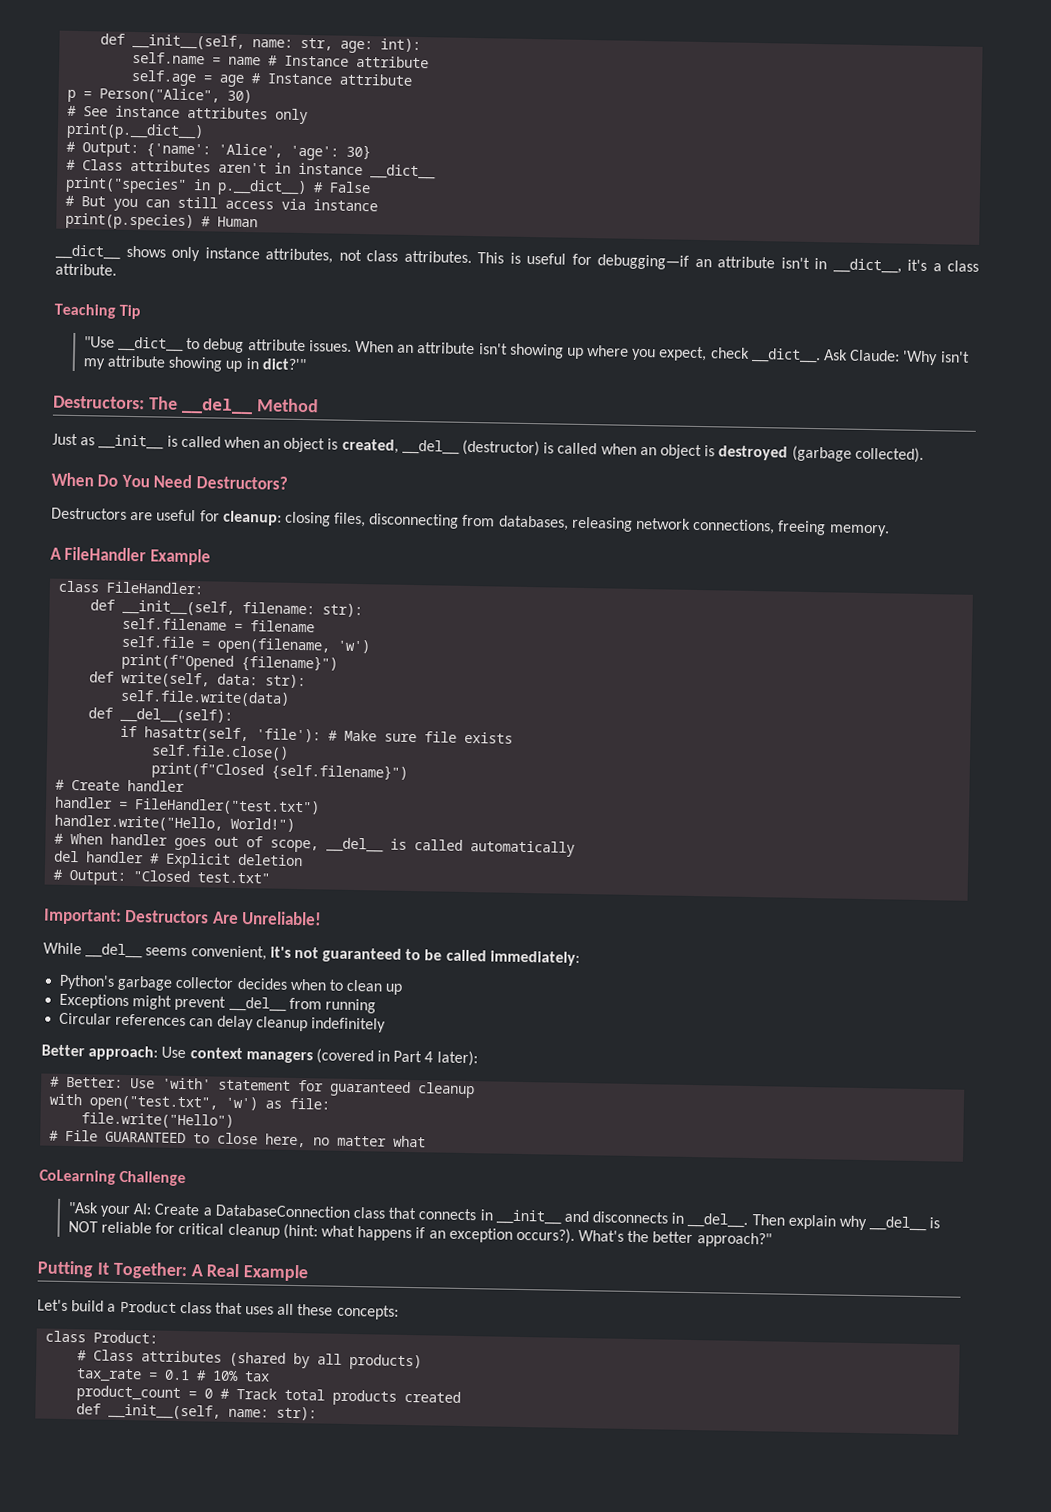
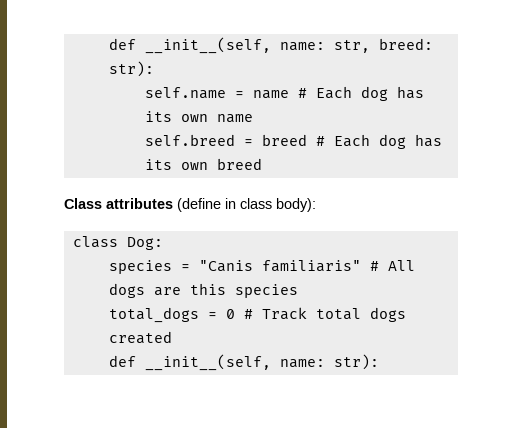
- def __init__(self, name: str, age: int):
+ def __init__(self, name: str, breed: str):
- self.name = name # Instance attribute
- self.age = age # Instance attribute
- p = Person("Alice", 30)
- # See instance attributes only
- print(p.__dict__)
- # Output: {'name': 'Alice', 'age': 30}
- # Class attributes aren't in instance __dict__
- print("species" in p.__dict__) # False
- # But you can still access via instance
- print(p.species) # Human
- __dict__ shows only instance attributes, not class attributes. This is useful for debugging—if an attribute isn't in __dict__, it's a class attribute.
- Teaching Tip
- "Use __dict__ to debug attribute issues. When an attribute isn't showing up where you expect, check __dict__. Ask Claude: 'Why isn't my attribute showing up in dict?'"
- Destructors: The __del__ Method
- Just as __init__ is called when an object is created, __del__ (destructor) is called when an object is destroyed (garbage collected).
- When Do You Need Destructors?
- Destructors are useful for cleanup: closing files, disconnecting from databases, releasing network connections, freeing memory.
- A FileHandler Example
- class FileHandler:
- def __init__(self, filename: str):
- self.filename = filename
- self.file = open(filename, 'w')
- print(f"Opened {filename}")
- def write(self, data: str):
- self.file.write(data)
- def __del__(self):
- if hasattr(self, 'file'): # Make sure file exists
- self.file.close()
- print(f"Closed {self.filename}")
- # Create handler
- handler = FileHandler("test.txt")
- handler.write("Hello, World!")
- # When handler goes out of scope, __del__ is called automatically
- del handler # Explicit deletion
- # Output: "Closed test.txt"
- Important: Destructors Are Unreliable!
- While __del__ seems convenient, it's not guaranteed to be called immediately:
- Python's garbage collector decides when to clean up
- Exceptions might prevent __del__ from running
- Circular references can delay cleanup indefinitely
- Better approach: Use context managers (covered in Part 4 later):
- # Better: Use 'with' statement for guaranteed cleanup
- with open("test.txt", 'w') as file:
- file.write("Hello")
- # File GUARANTEED to close here, no matter what
- CoLearning Challenge
- "Ask your AI: Create a DatabaseConnection class that connects in __init__ and disconnects in __del__. Then explain why __del__ is NOT reliable for critical cleanup (hint: what happens if an exception occurs?). What's the better approach?"
- Putting It Together: A Real Example
- Let's build a Product class that uses all these concepts:
- class Product:
- # Class attributes (shared by all products)
- tax_rate = 0.1 # 10% tax
- product_count = 0 # Track total products created
+ self.name = name # Each dog has its own name
+ self.breed = breed # Each dog has its own breed
+ Class attributes (define in class body):
+ class Dog:
+ species = "Canis familiaris" # All dogs are this species
+ total_dogs = 0 # Track total dogs created

